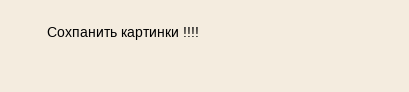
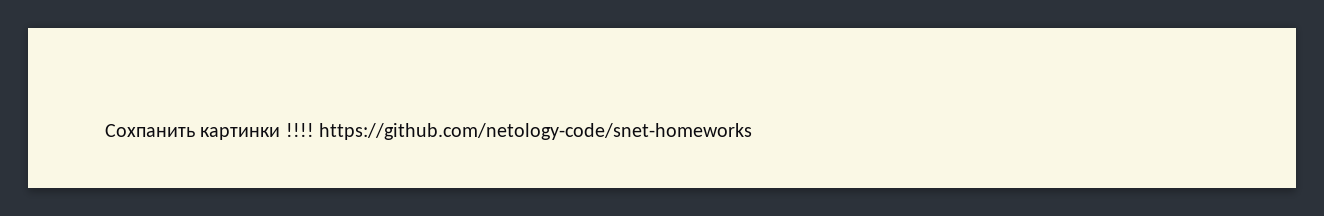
- Сохпанить картинки !!!!
+ Сохпанить картинки !!!! https://github.com/netology-code/snet-homeworks

